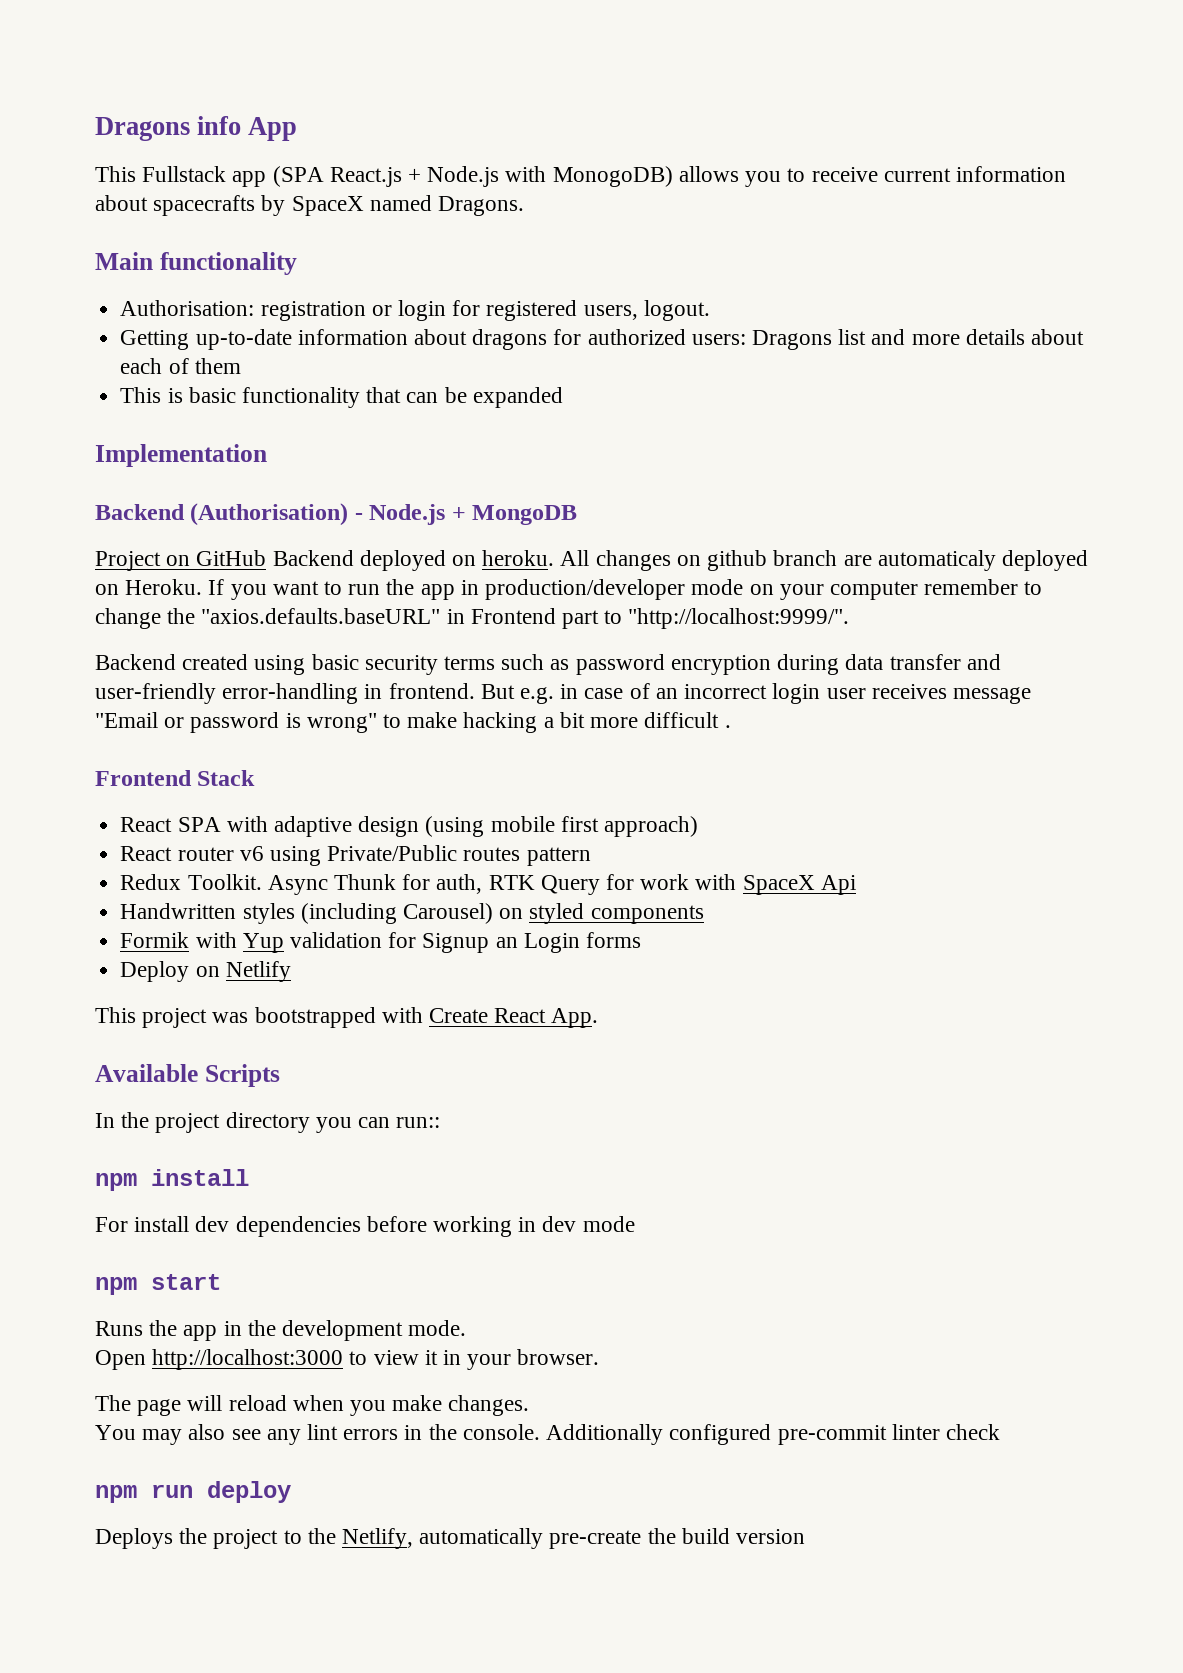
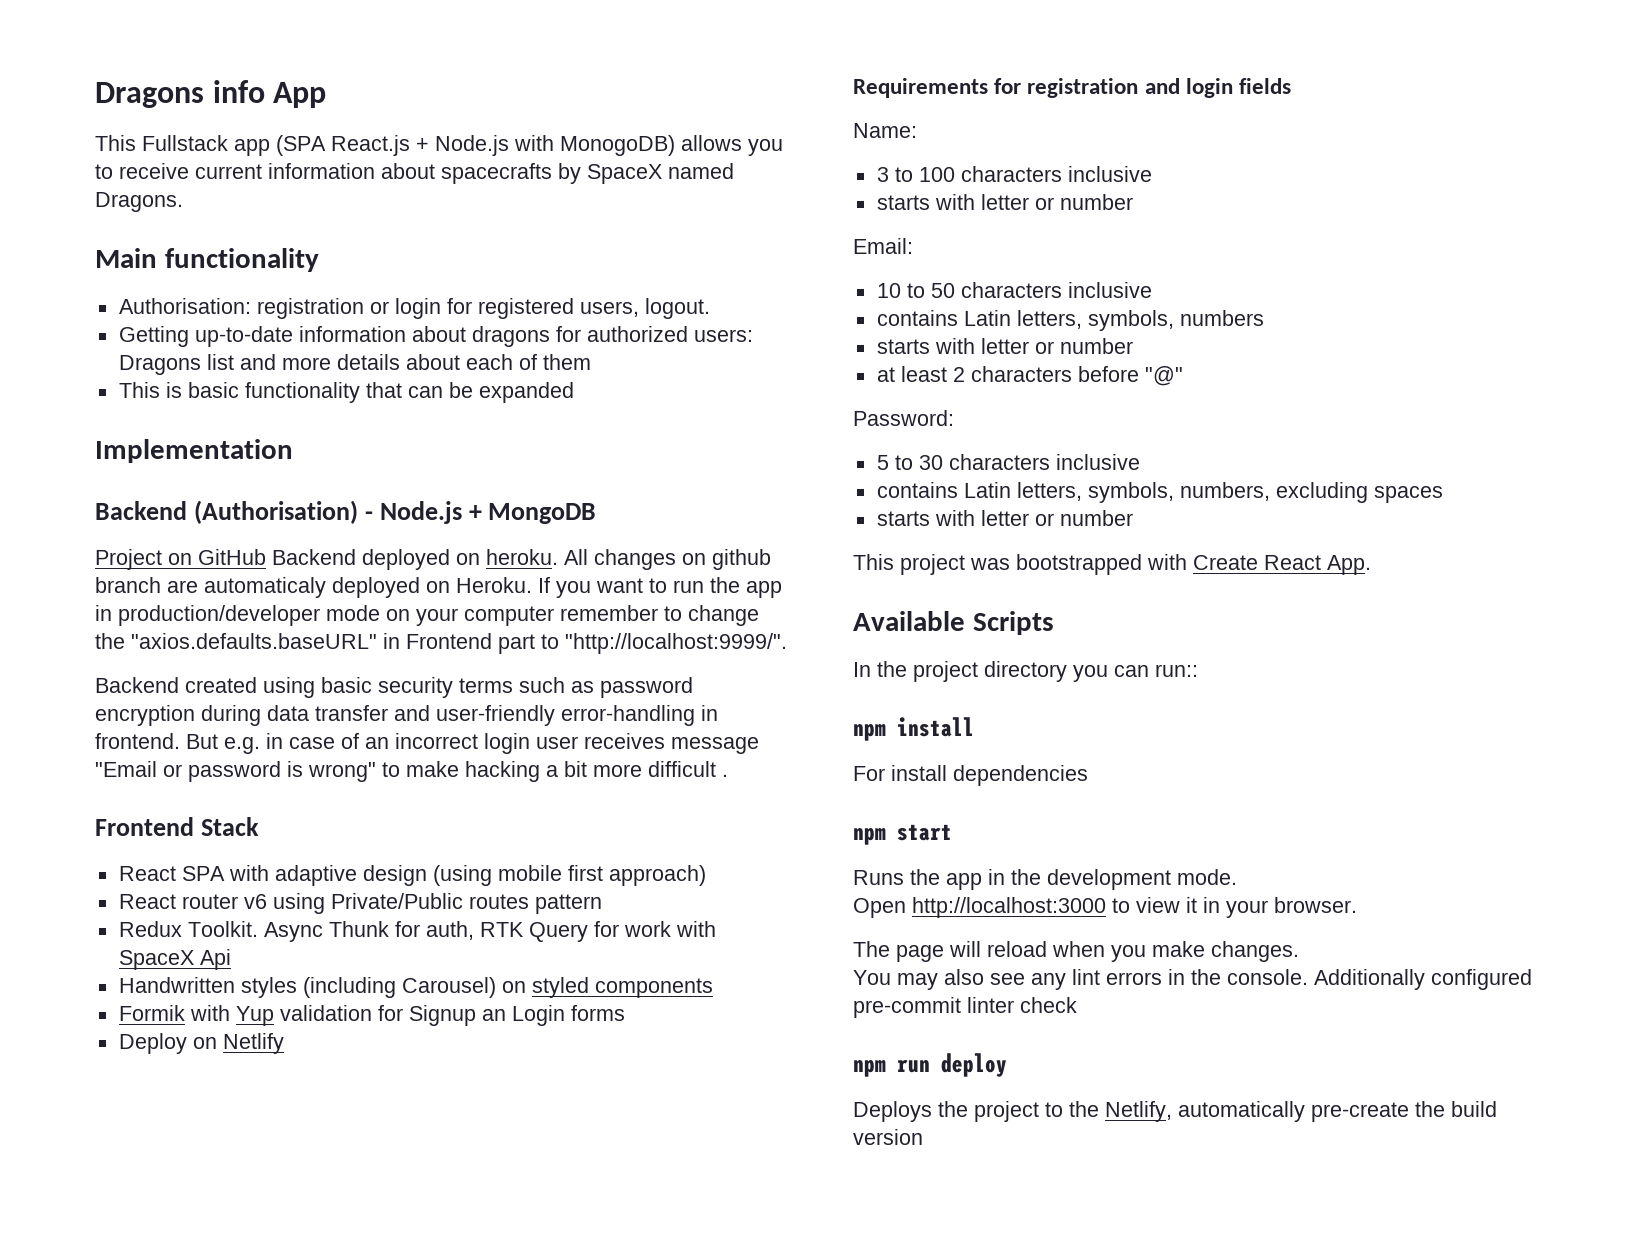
+ Requirements for registration and login fields
+ Name:
+ 3 to 100 characters inclusive
+ starts with letter or number
+ Email:
+ 10 to 50 characters inclusive
+ contains Latin letters, symbols, numbers
+ starts with letter or number
+ at least 2 characters before "@"
+ Password:
+ 5 to 30 characters inclusive
+ contains Latin letters, symbols, numbers, excluding spaces
+ starts with letter or number
- For install dev dependencies before working in dev mode
+ For install dependencies

